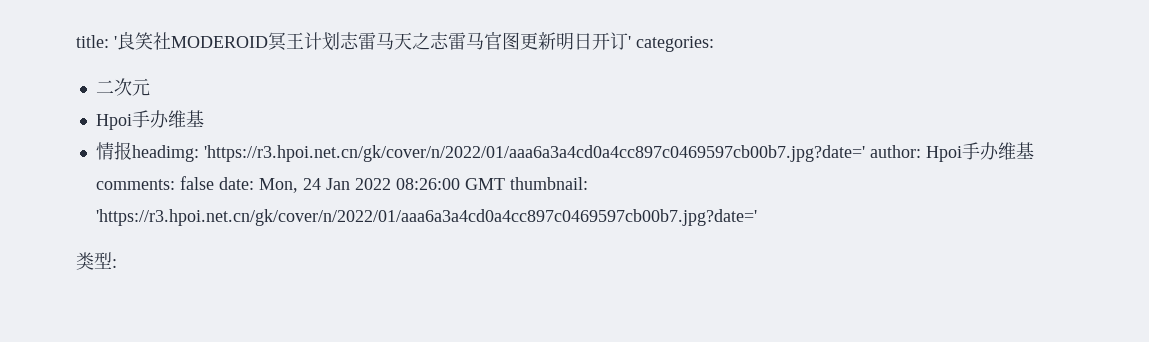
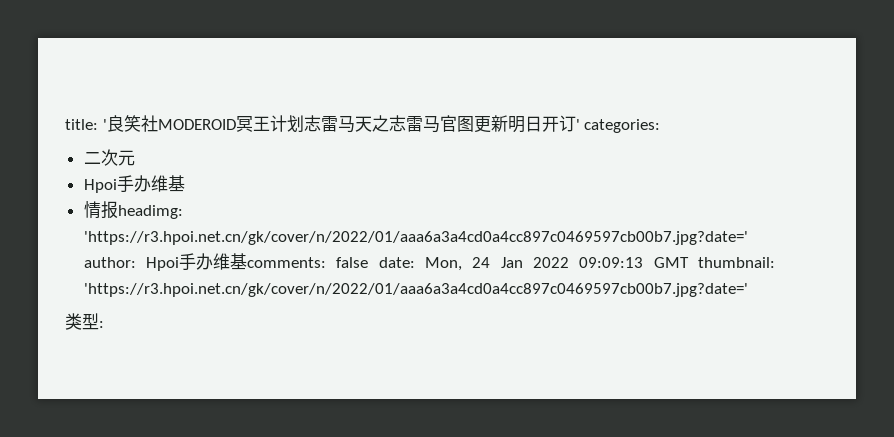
- 情报headimg: 'https://r3.hpoi.net.cn/gk/cover/n/2022/01/aaa6a3a4cd0a4cc897c0469597cb00b7.jpg?date=' author: Hpoi手办维基comments: false date: Mon, 24 Jan 2022 08:26:00 GMT thumbnail: 'https://r3.hpoi.net.cn/gk/cover/n/2022/01/aaa6a3a4cd0a4cc897c0469597cb00b7.jpg?date='
+ 情报headimg: 'https://r3.hpoi.net.cn/gk/cover/n/2022/01/aaa6a3a4cd0a4cc897c0469597cb00b7.jpg?date=' author: Hpoi手办维基comments: false date: Mon, 24 Jan 2022 09:09:13 GMT thumbnail: 'https://r3.hpoi.net.cn/gk/cover/n/2022/01/aaa6a3a4cd0a4cc897c0469597cb00b7.jpg?date='

